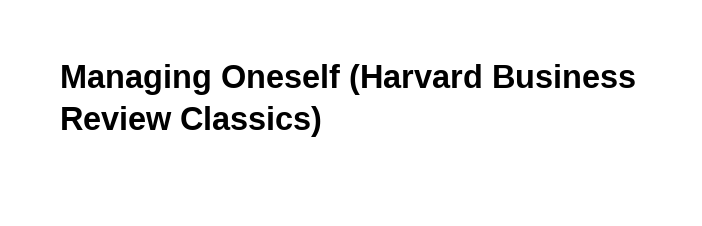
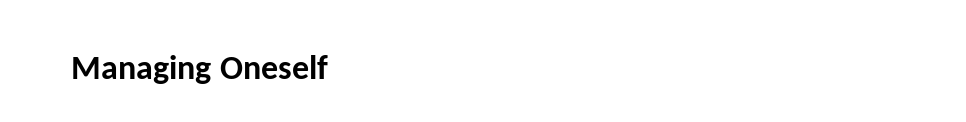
- Managing Oneself (Harvard Business Review Classics)
+ Managing Oneself

